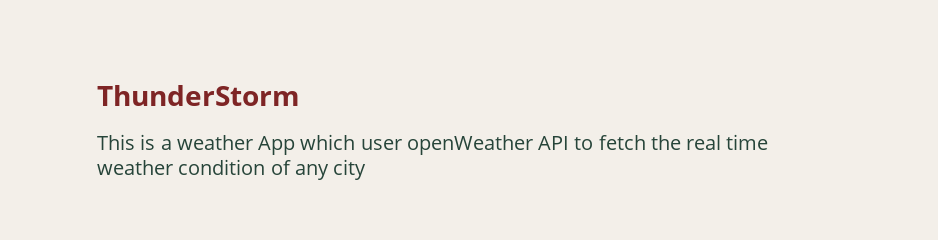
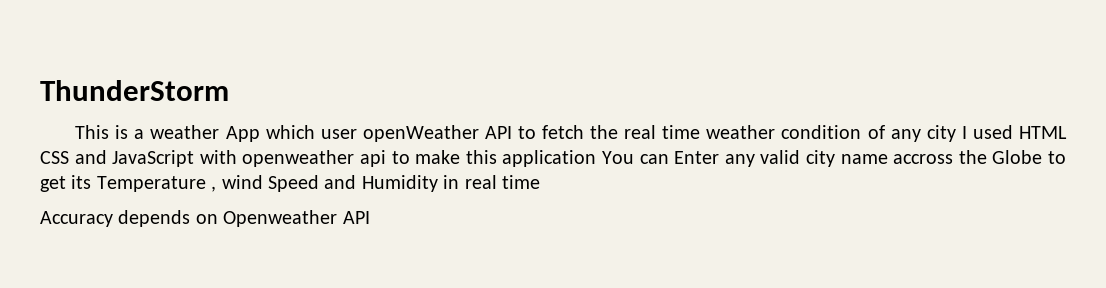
- This is a weather App which user openWeather API to fetch the real time weather condition of any city
+ This is a weather App which user openWeather API to fetch the real time weather condition of any city I used HTML CSS and JavaScript with openweather api to make this application You can Enter any valid city name accross the Globe to get its Temperature , wind Speed and Humidity in real time
+ Accuracy depends on Openweather API

